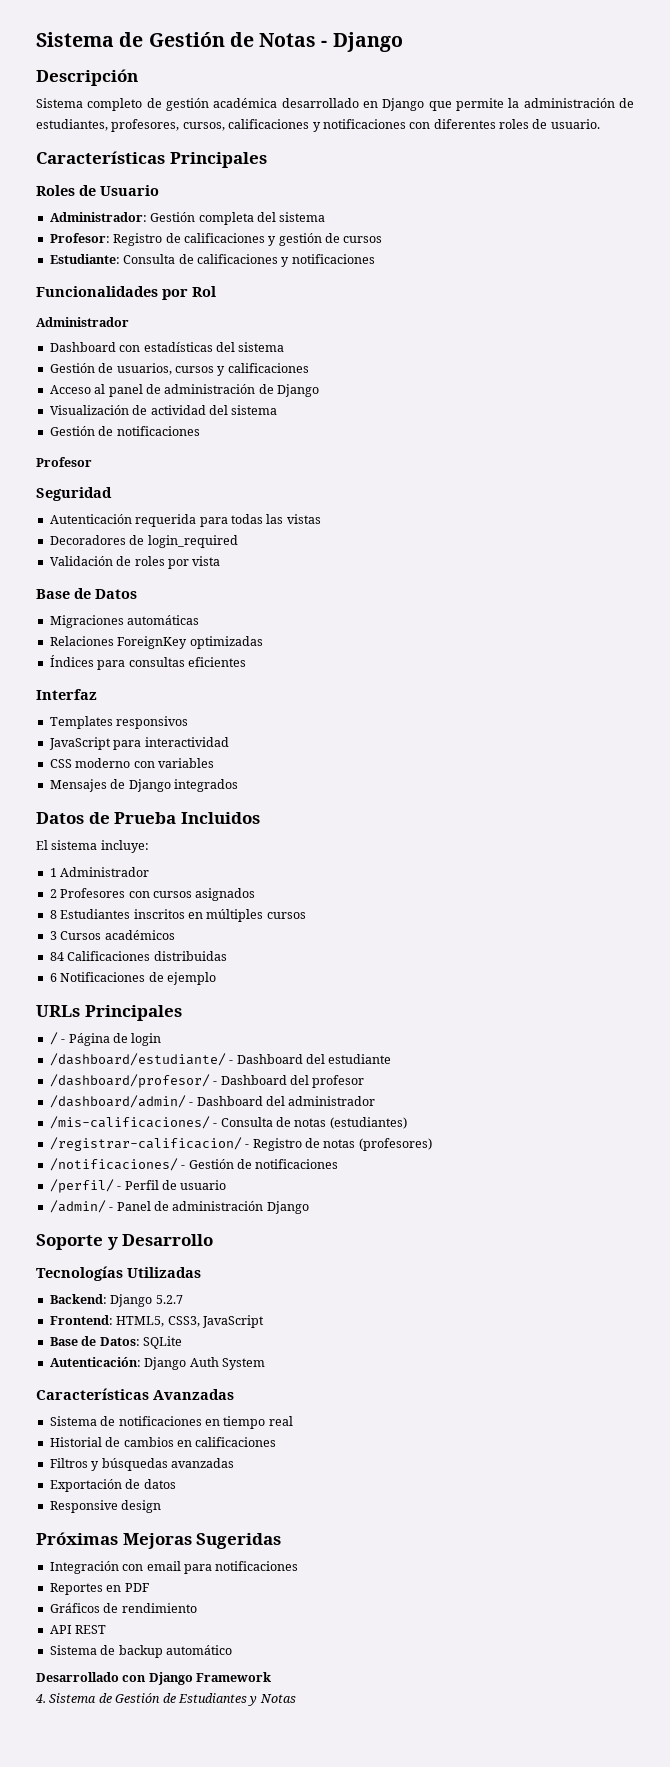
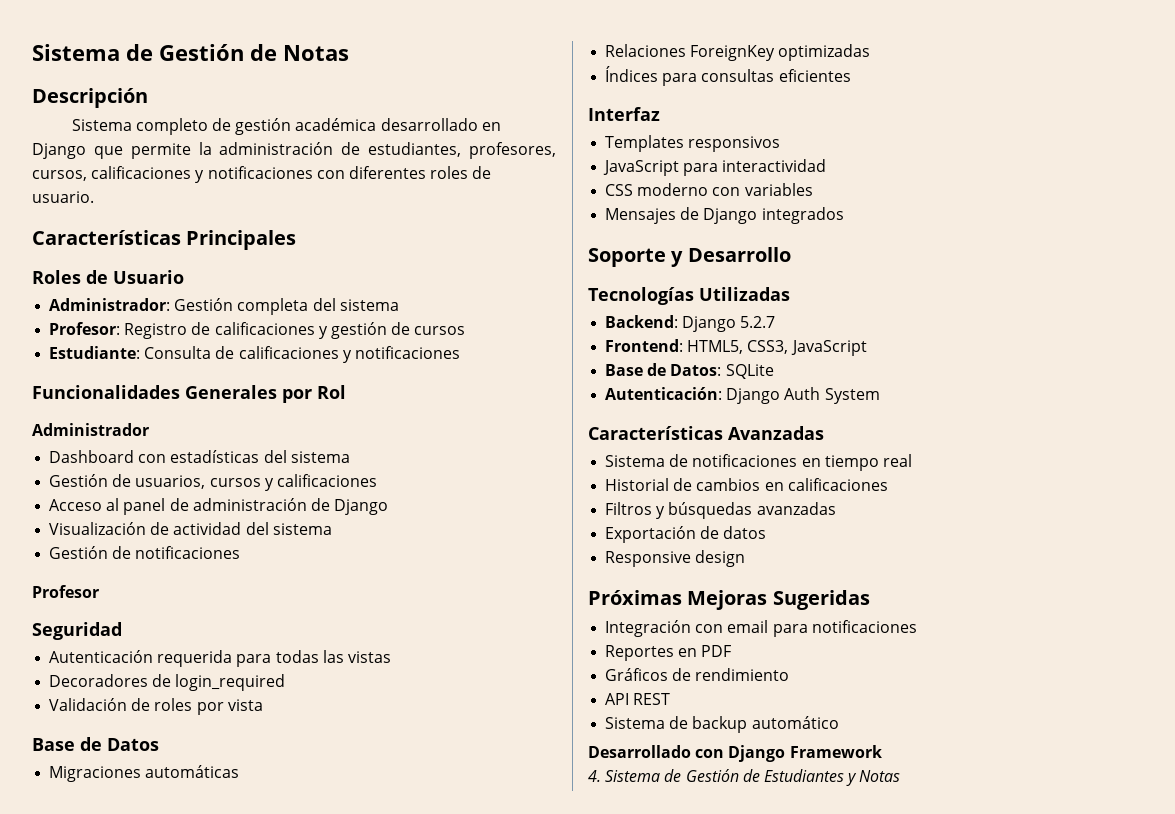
- Sistema de Gestión de Notas - Django
+ Sistema de Gestión de Notas
- Funcionalidades por Rol
+ Funcionalidades Generales por Rol
- Datos de Prueba Incluidos
- El sistema incluye:
- 1 Administrador
- 2 Profesores con cursos asignados
- 8 Estudiantes inscritos en múltiples cursos
- 3 Cursos académicos
- 84 Calificaciones distribuidas
- 6 Notificaciones de ejemplo
- URLs Principales
- / - Página de login
- /dashboard/estudiante/ - Dashboard del estudiante
- /dashboard/profesor/ - Dashboard del profesor
- /dashboard/admin/ - Dashboard del administrador
- /mis-calificaciones/ - Consulta de notas (estudiantes)
- /registrar-calificacion/ - Registro de notas (profesores)
- /notificaciones/ - Gestión de notificaciones
- /perfil/ - Perfil de usuario
- /admin/ - Panel de administración Django

